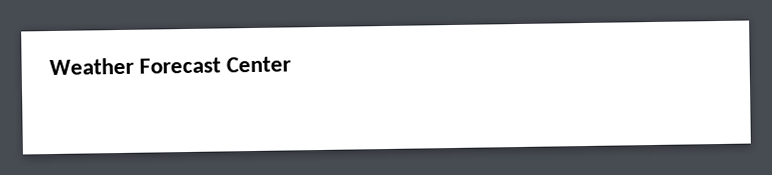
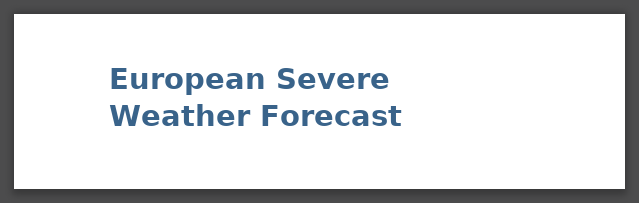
- Weather Forecast Center
+ European Severe Weather Forecast

